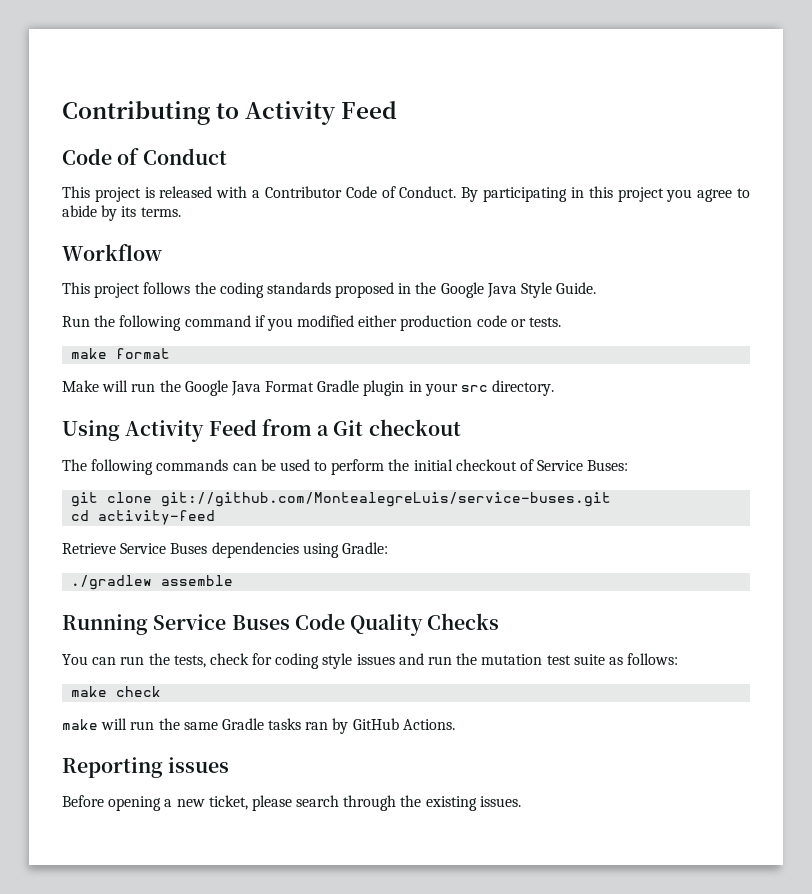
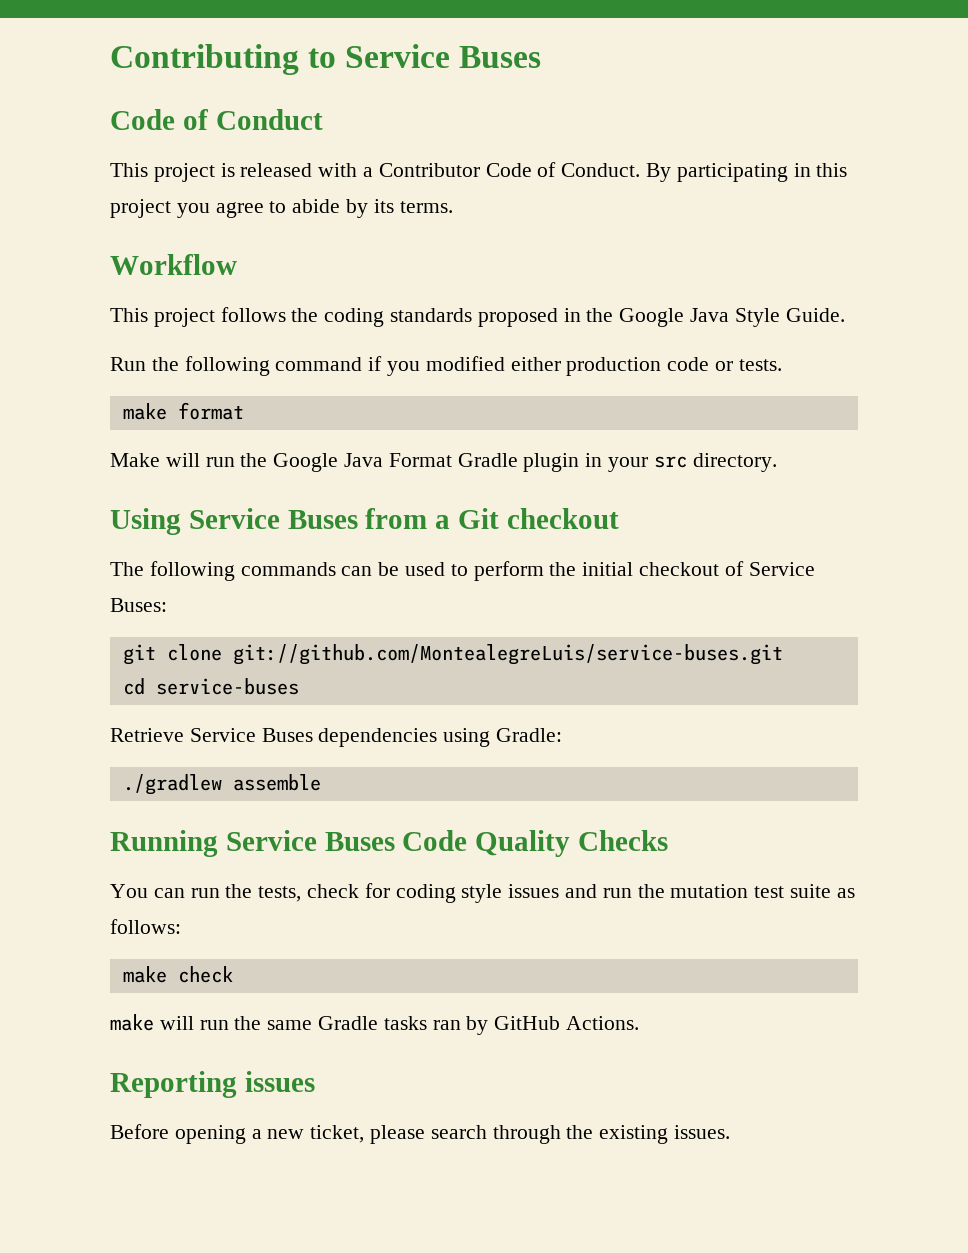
- Contributing to Activity Feed
+ Contributing to Service Buses
- Using Activity Feed from a Git checkout
+ Using Service Buses from a Git checkout
- cd activity-feed
+ cd service-buses

